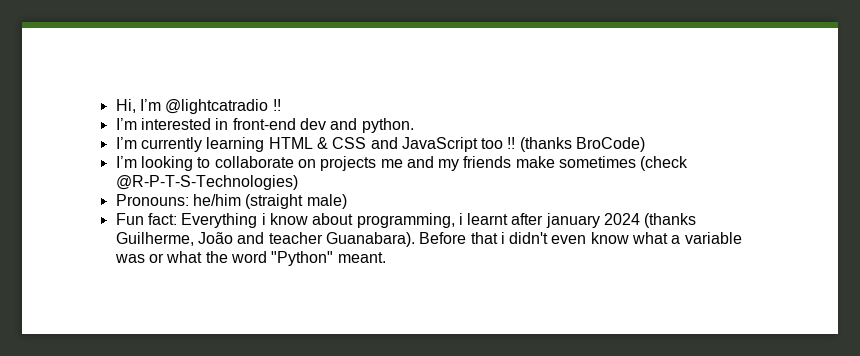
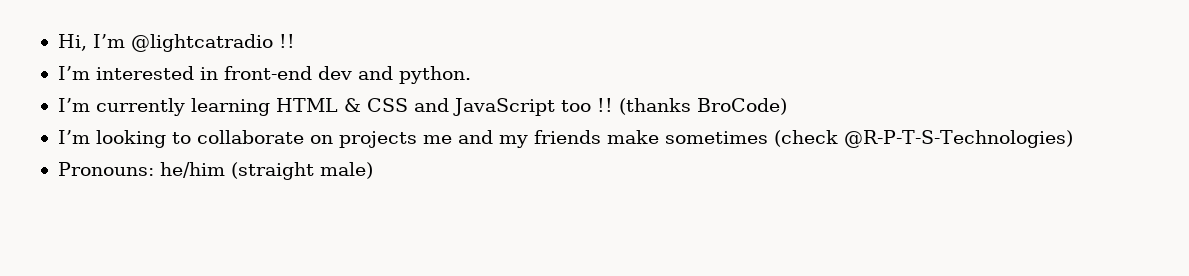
- Fun fact: Everything i know about programming, i learnt after january 2024 (thanks Guilherme, João and teacher Guanabara). Before that i didn't even know what a variable was or what the word "Python" meant.

